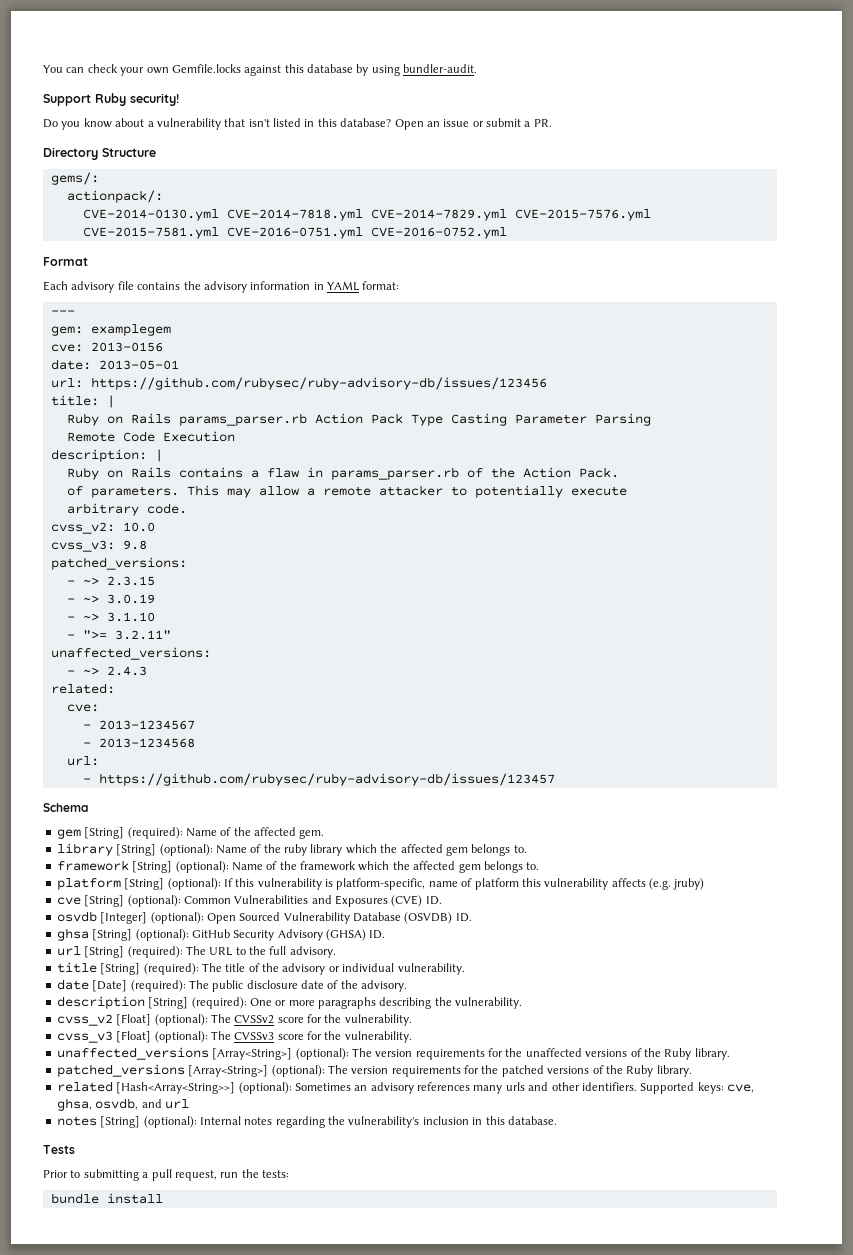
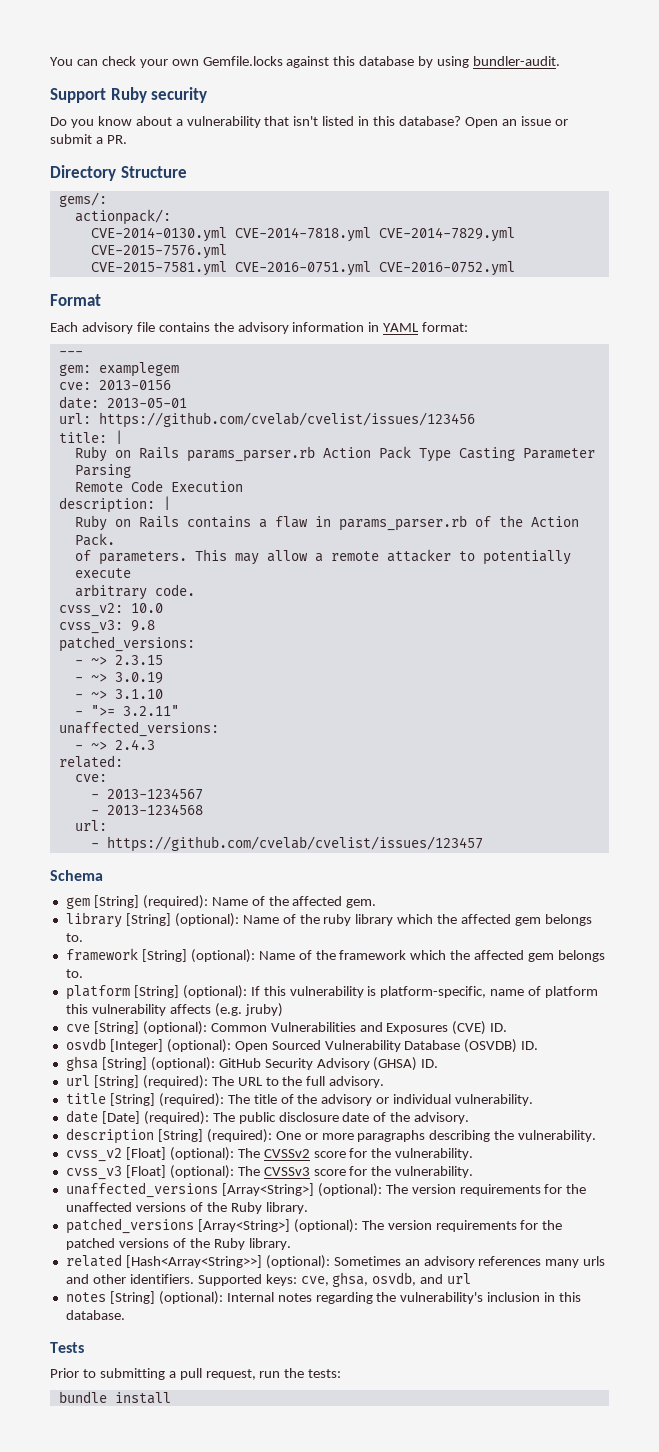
- Support Ruby security!
+ Support Ruby security
- url: https://github.com/rubysec/ruby-advisory-db/issues/123456
+ url: https://github.com/cvelab/cvelist/issues/123456
- - https://github.com/rubysec/ruby-advisory-db/issues/123457
+ - https://github.com/cvelab/cvelist/issues/123457

